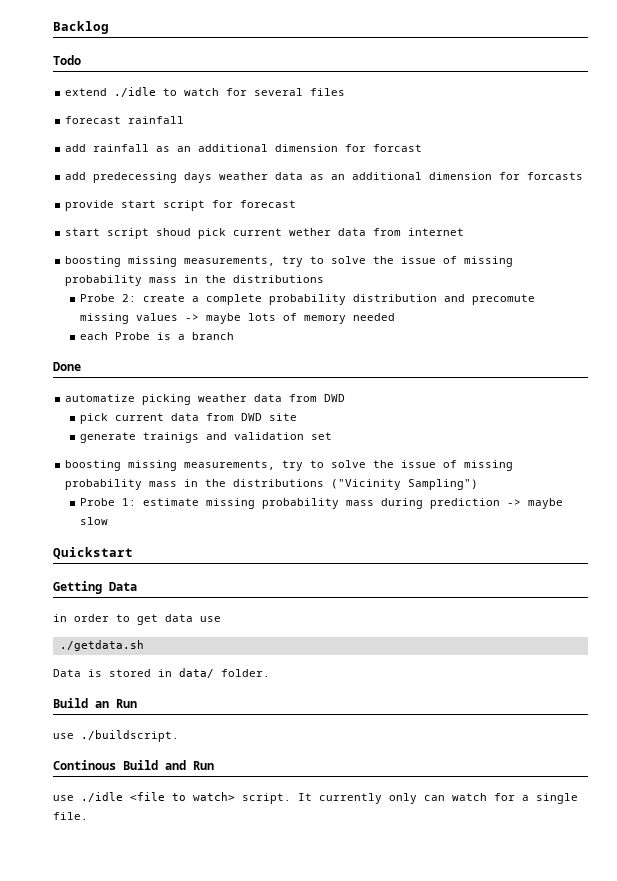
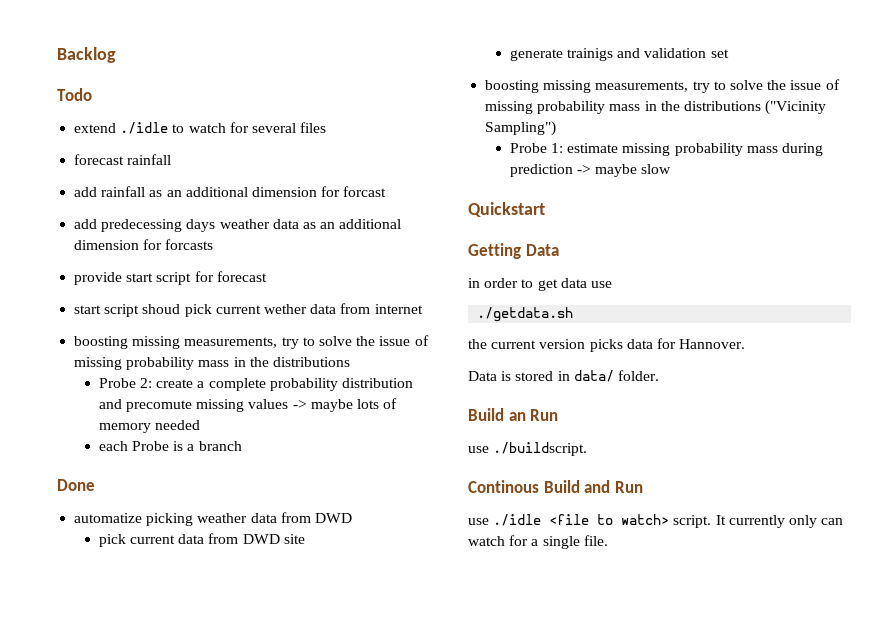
+ the current version picks data for Hannover.

